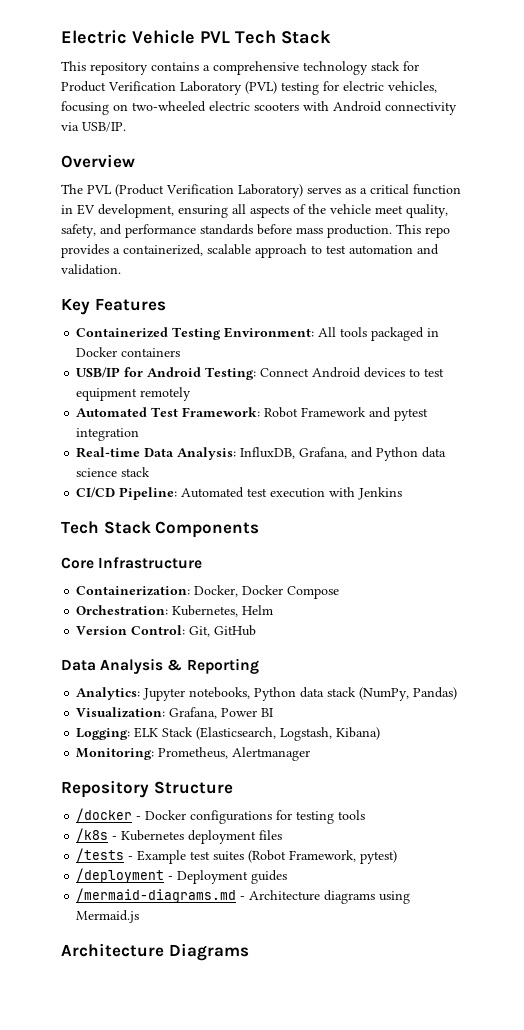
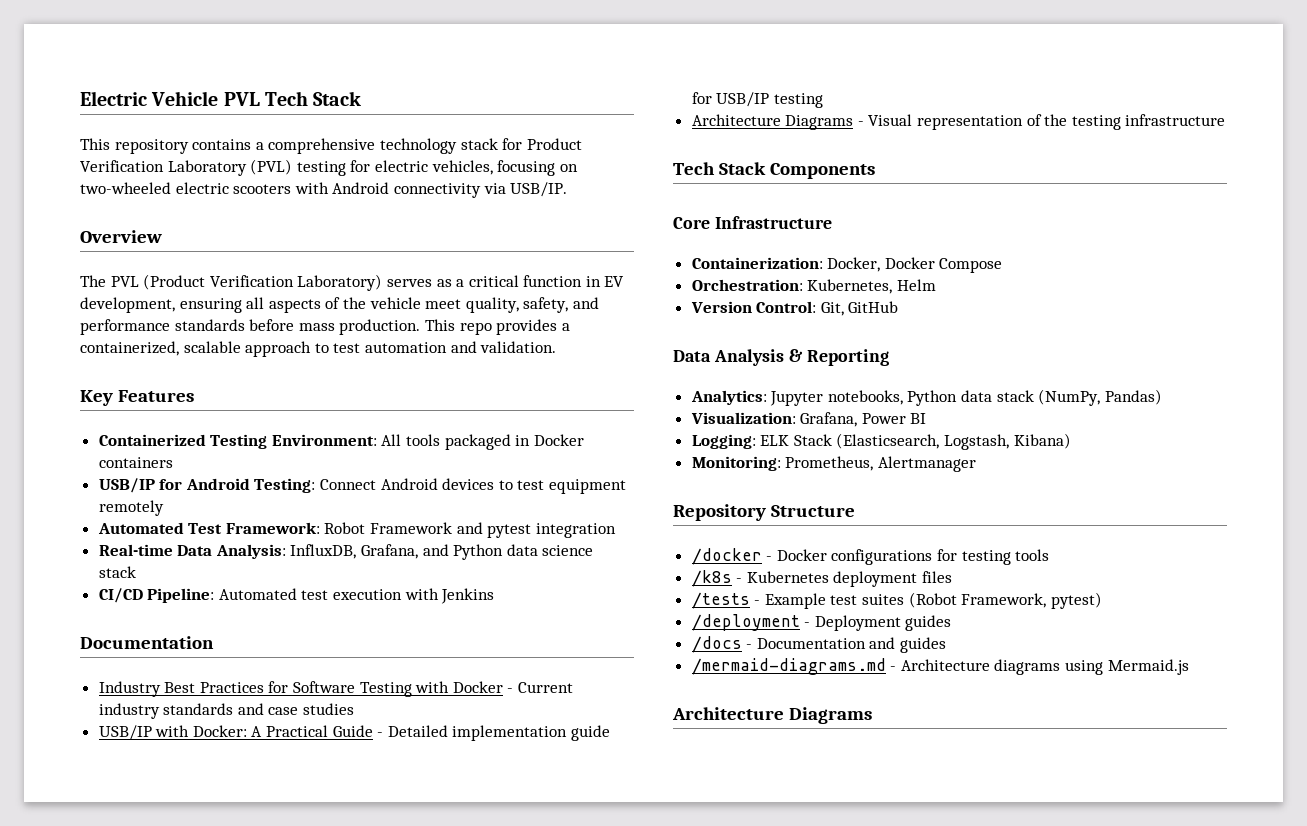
  CI/CD Pipeline: Automated test execution with Jenkins
+ Documentation
+ Industry Best Practices for Software Testing with Docker - Current industry standards and case studies
+ USB/IP with Docker: A Practical Guide - Detailed implementation guide for USB/IP testing
+ Architecture Diagrams - Visual representation of the testing infrastructure
+ /docs - Documentation and guides

